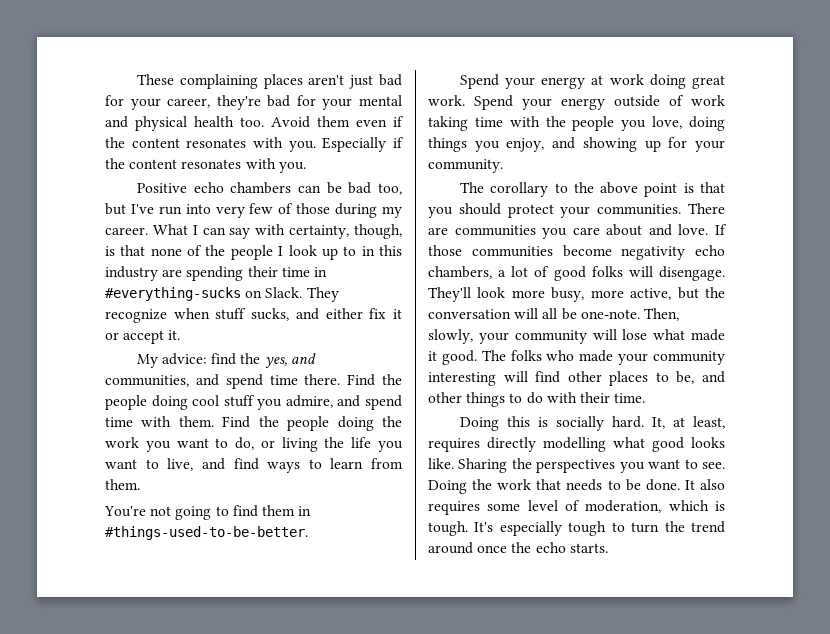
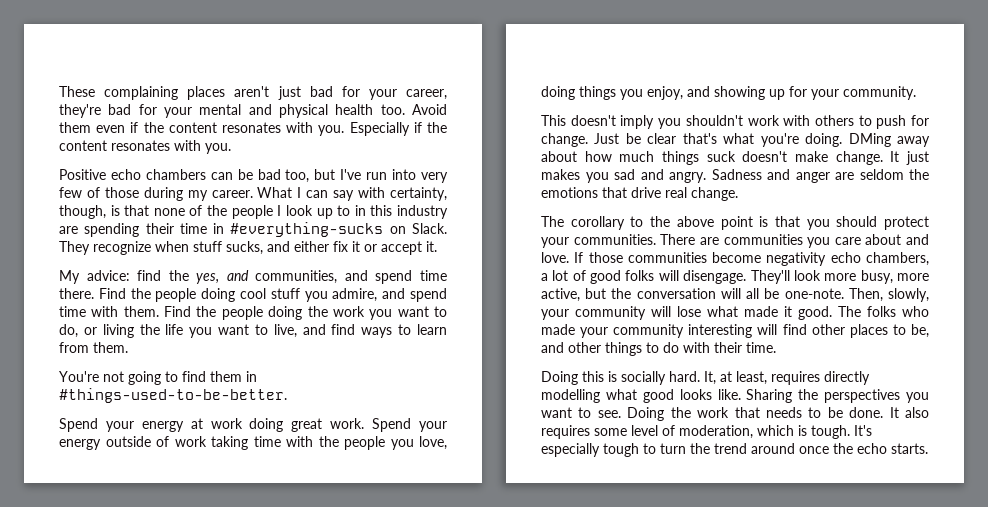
+ This doesn't imply you shouldn't work with others to push for change. Just be clear that's what you're doing. DMing away about how much things suck doesn't make change. It just makes you sad and angry. Sadness and anger are seldom the emotions that drive real change.

